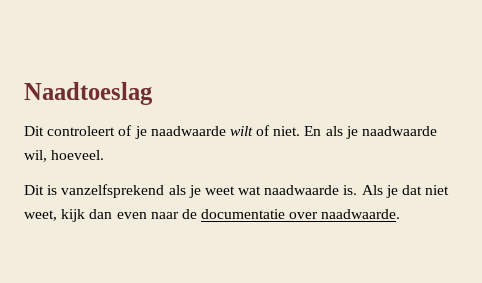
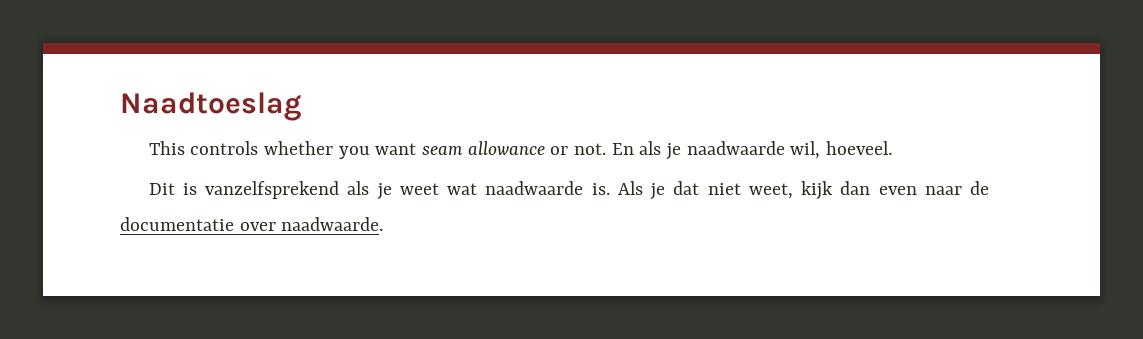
- Dit controleert of je naadwaarde wilt of niet.
+ This controls whether you want seam allowance or not.

